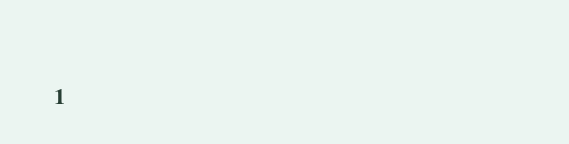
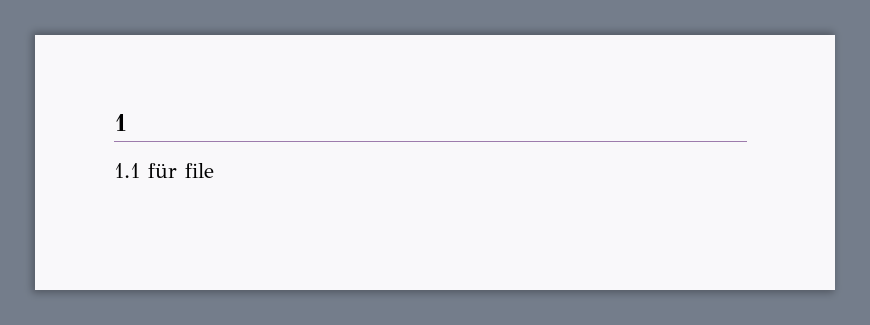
+ 1.1 für file

